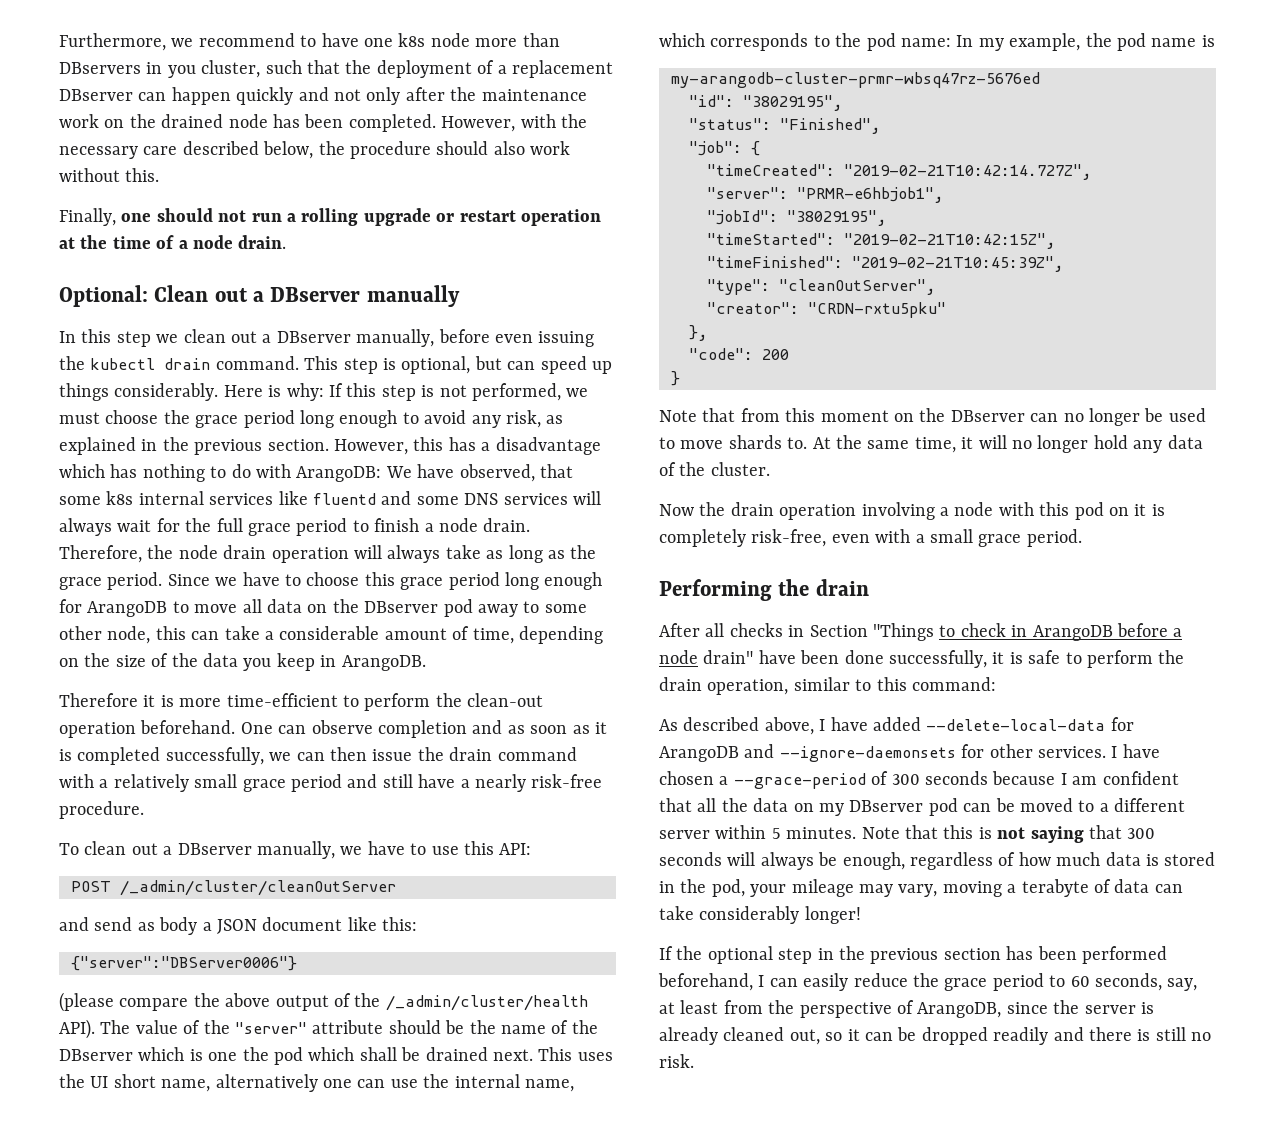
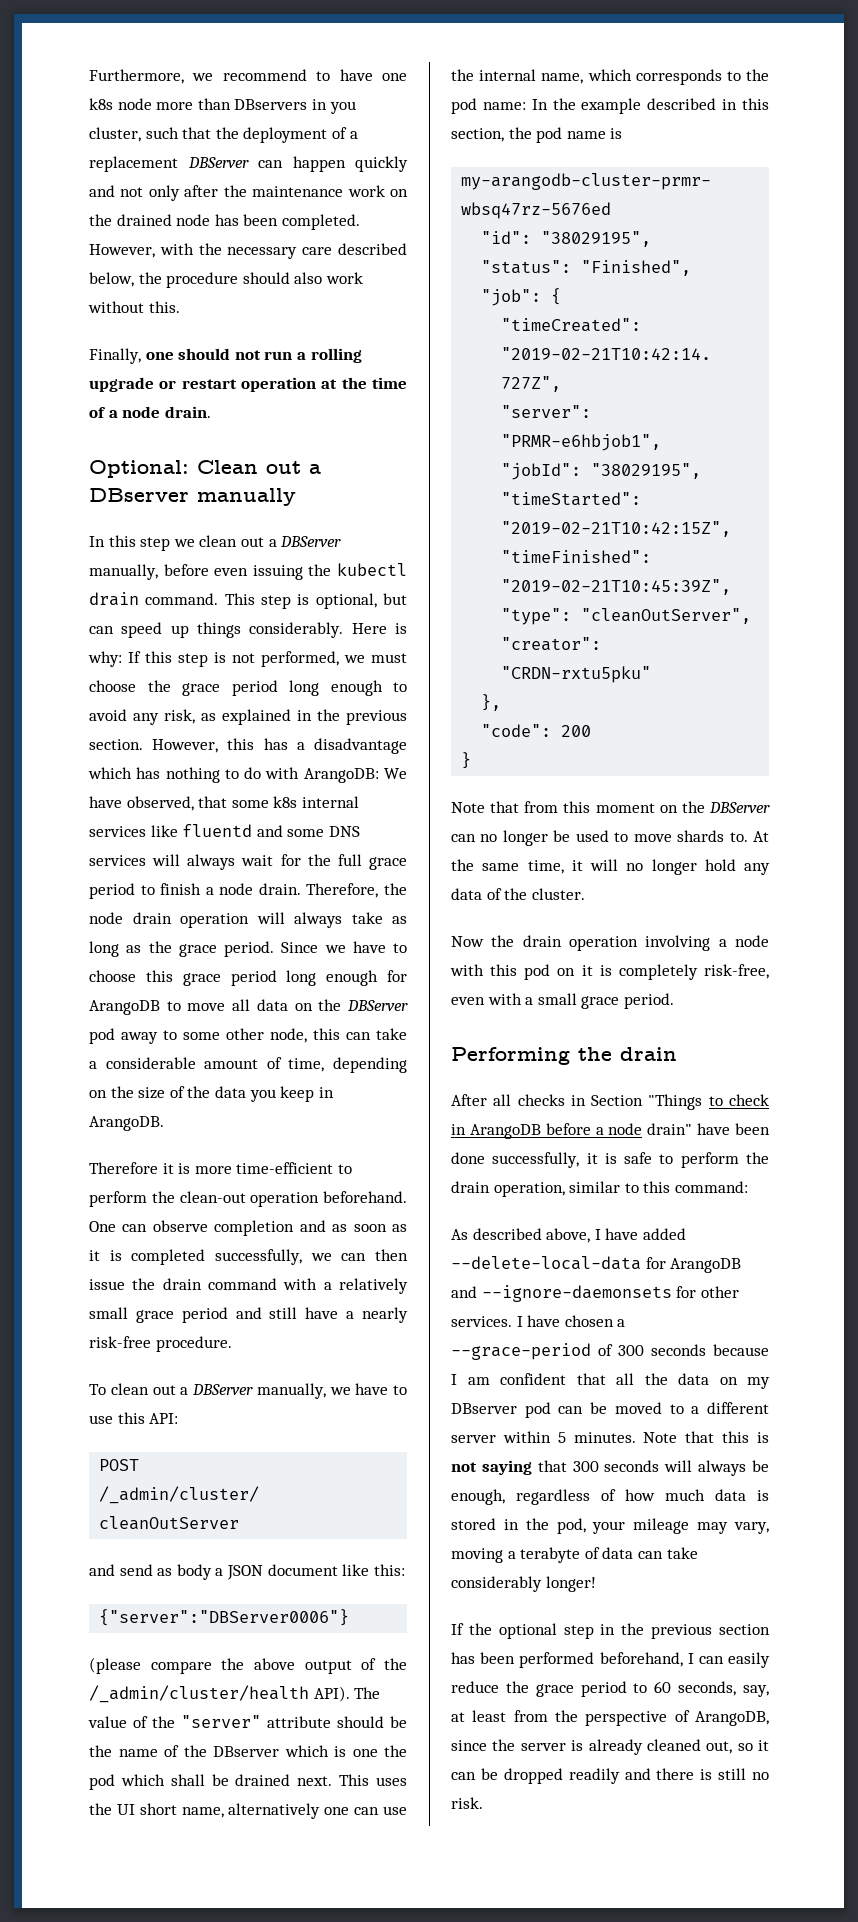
- Furthermore, we recommend to have one k8s node more than DBservers in you cluster, such that the deployment of a replacement DBserver can happen quickly and not only after the maintenance work on the drained node has been completed.
+ Furthermore, we recommend to have one k8s node more than DBservers in you cluster, such that the deployment of a replacement DBServer can happen quickly and not only after the maintenance work on the drained node has been completed.
- In this step we clean out a DBserver manually, before even issuing the kubectl drain command.
+ In this step we clean out a DBServer manually, before even issuing the kubectl drain command.
- Since we have to choose this grace period long enough for ArangoDB to move all data on the DBserver pod away to some other node, this can take a considerable amount of time, depending on the size of the data you keep in ArangoDB.
+ Since we have to choose this grace period long enough for ArangoDB to move all data on the DBServer pod away to some other node, this can take a considerable amount of time, depending on the size of the data you keep in ArangoDB.
- To clean out a DBserver manually, we have to use this API:
+ To clean out a DBServer manually, we have to use this API:
- This uses the UI short name, alternatively one can use the internal name, which corresponds to the pod name: In my example, the pod name is
+ This uses the UI short name, alternatively one can use the internal name, which corresponds to the pod name: In the example described in this section, the pod name is
- Note that from this moment on the DBserver can no longer be used to move shards to.
+ Note that from this moment on the DBServer can no longer be used to move shards to.

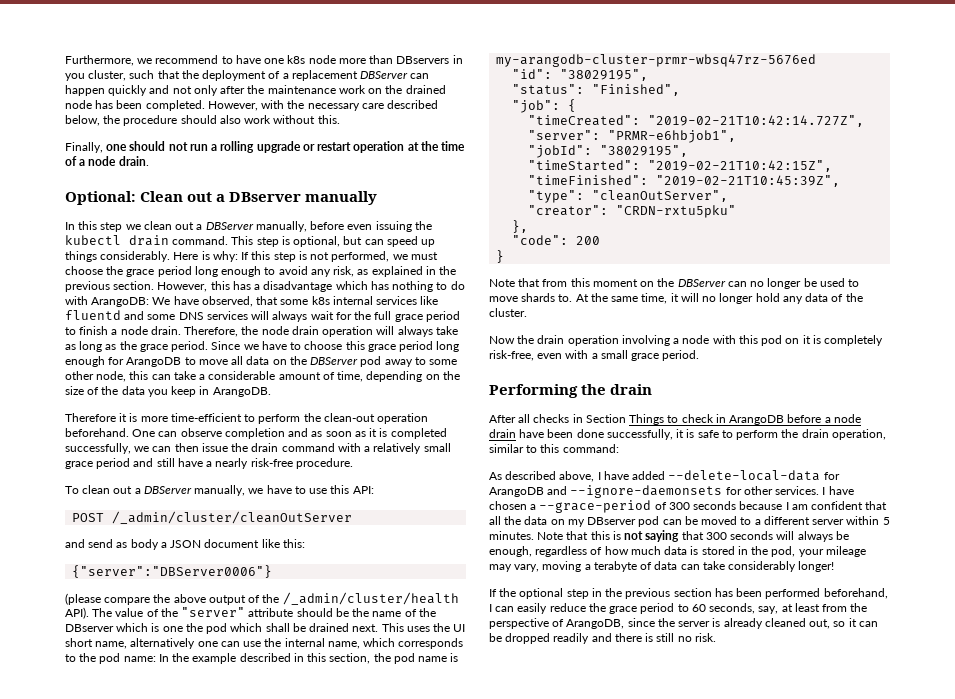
- After all checks in Section "Things to check in ArangoDB before a node drain" have been done successfully, it is safe to perform the drain operation, similar to this command:
+ After all checks in Section Things to check in ArangoDB before a node drain have been done successfully, it is safe to perform the drain operation, similar to this command:

